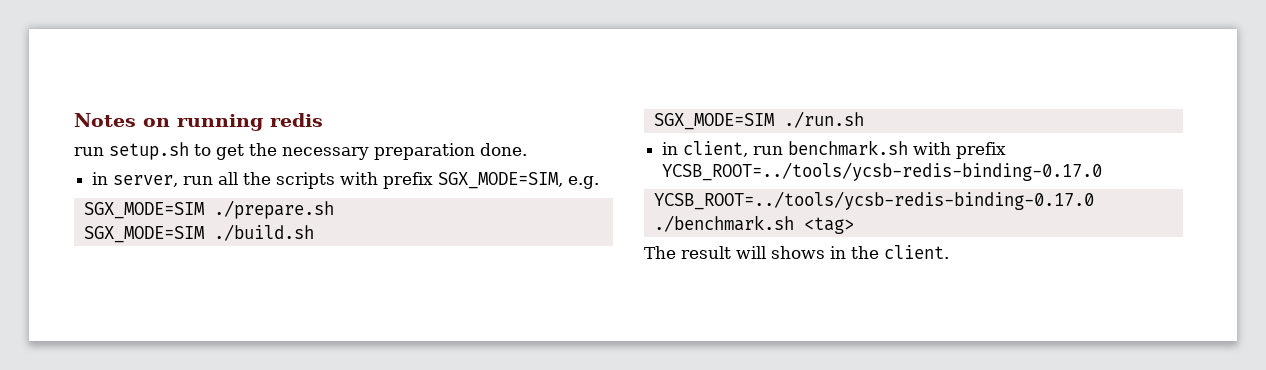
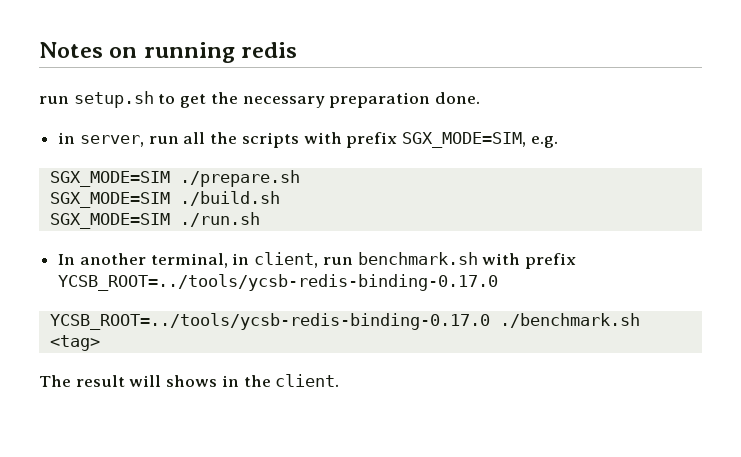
- in client, run benchmark.sh with prefix YCSB_ROOT=../tools/ycsb-redis-binding-0.17.0
+ In another terminal, in client, run benchmark.sh with prefix YCSB_ROOT=../tools/ycsb-redis-binding-0.17.0

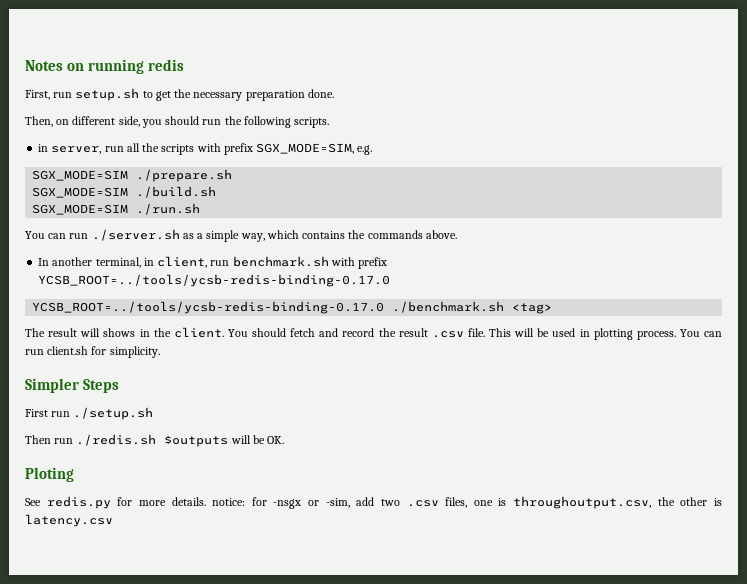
- run setup.sh to get the necessary preparation done.
+ First, run setup.sh to get the necessary preparation done.
+ Then, on different side, you should run the following scripts.
+ You can run ./server.sh as a simple way, which contains the commands above.
+ You should fetch and record the result .csv file. This will be used in plotting process. You can run client.sh for simplicity.
+ Simpler Steps
+ First run ./setup.sh
+ Then run ./redis.sh $outputs will be OK.
+ Ploting
+ See redis.py for more details. notice: for -nsgx or -sim, add two .csv files, one is throughoutput.csv, the other is latency.csv

